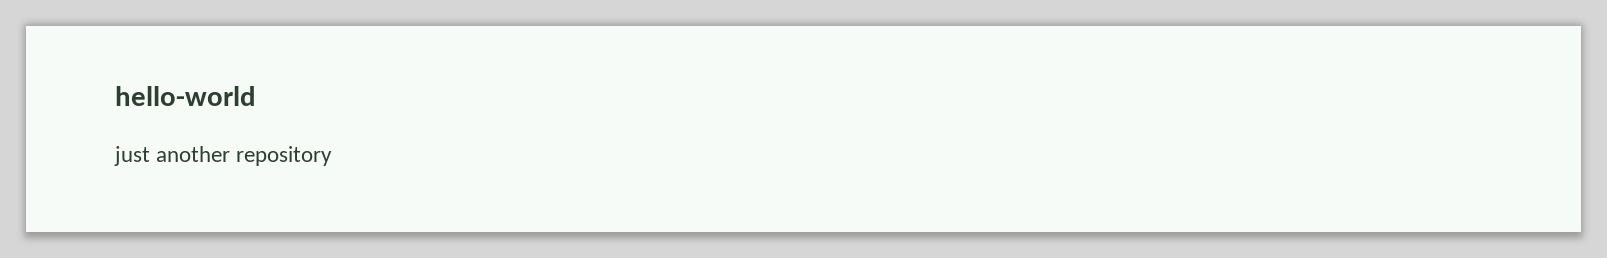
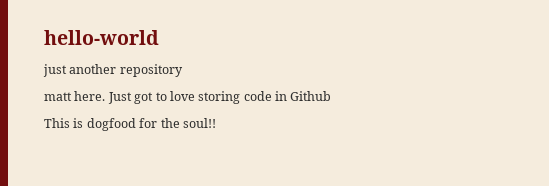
+ matt here. Just got to love storing code in Github
+ This is dogfood for the soul!!

